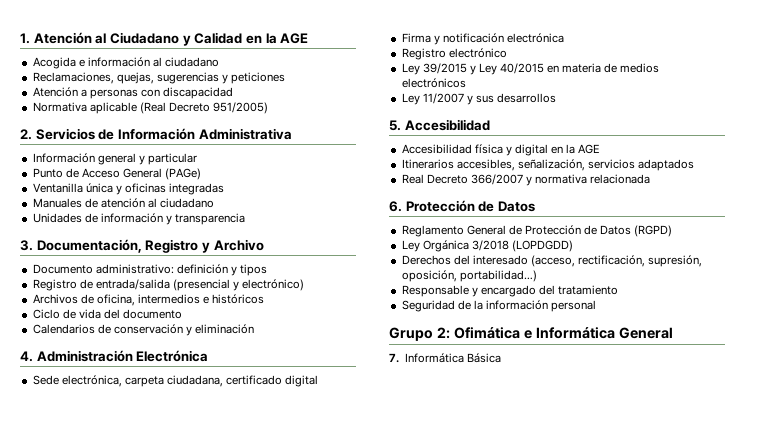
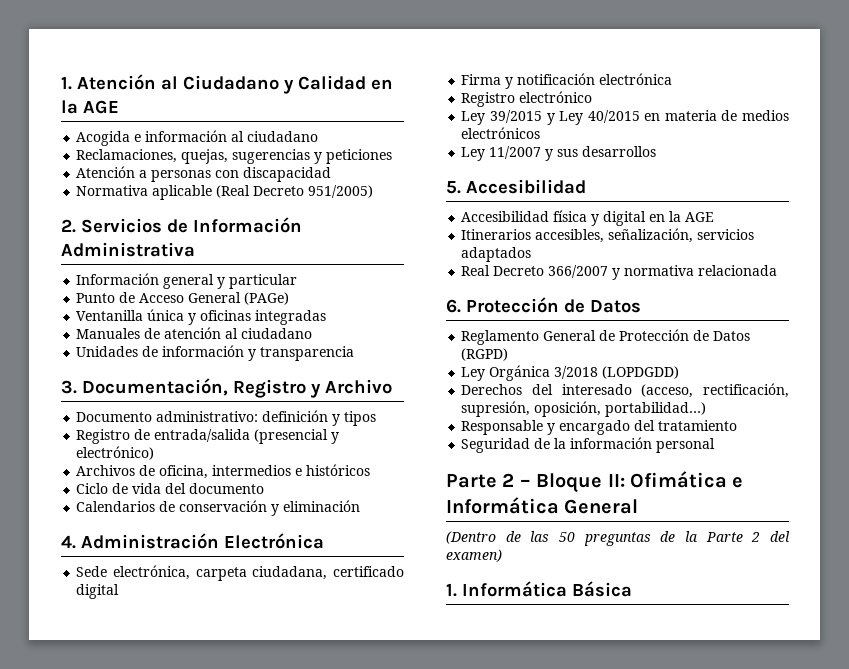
- Grupo 2: Ofimática e Informática General
+ Parte 2 – Bloque II: Ofimática e Informática General
- 7. Informática Básica
+ (Dentro de las 50 preguntas de la Parte 2 del examen)
+ 1. Informática Básica

